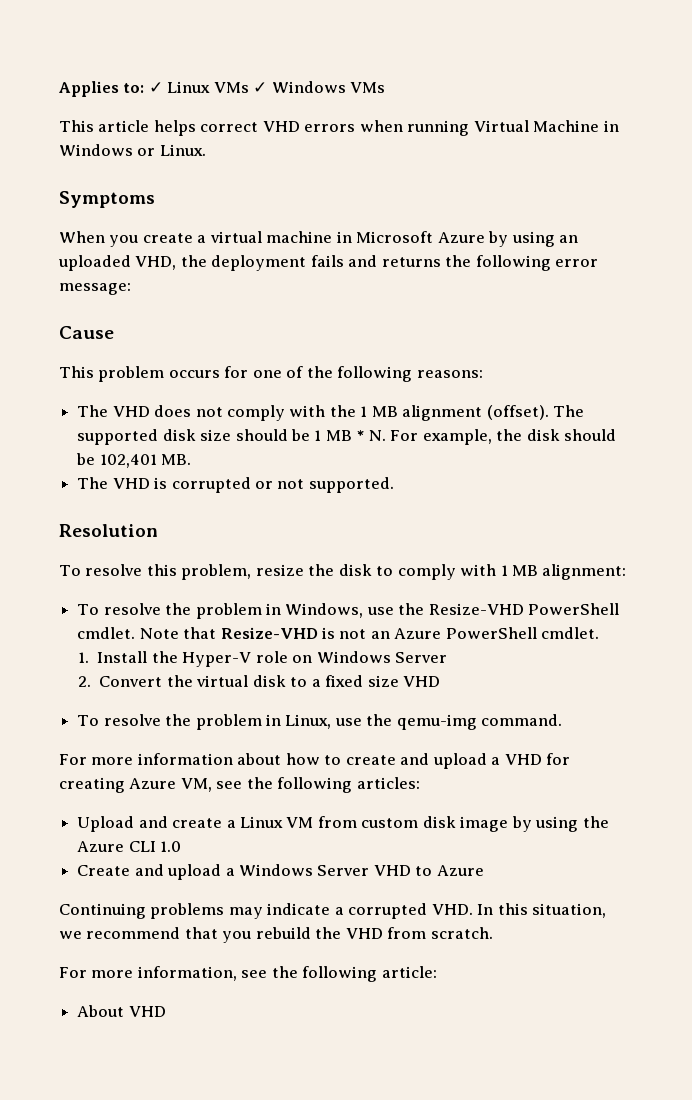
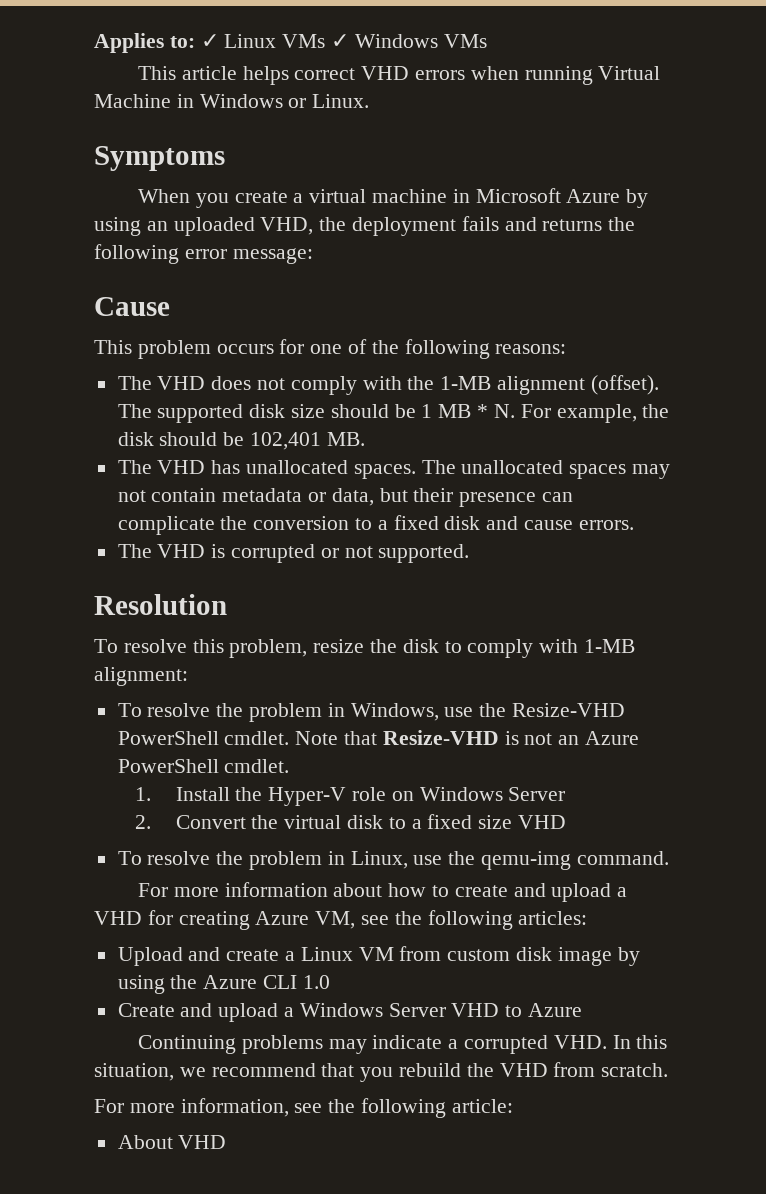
- The VHD does not comply with the 1 MB alignment (offset).
+ The VHD does not comply with the 1-MB alignment (offset).
+ The VHD has unallocated spaces. The unallocated spaces may not contain metadata or data, but their presence can complicate the conversion to a fixed disk and cause errors.
- To resolve this problem, resize the disk to comply with 1 MB alignment:
+ To resolve this problem, resize the disk to comply with 1-MB alignment:

